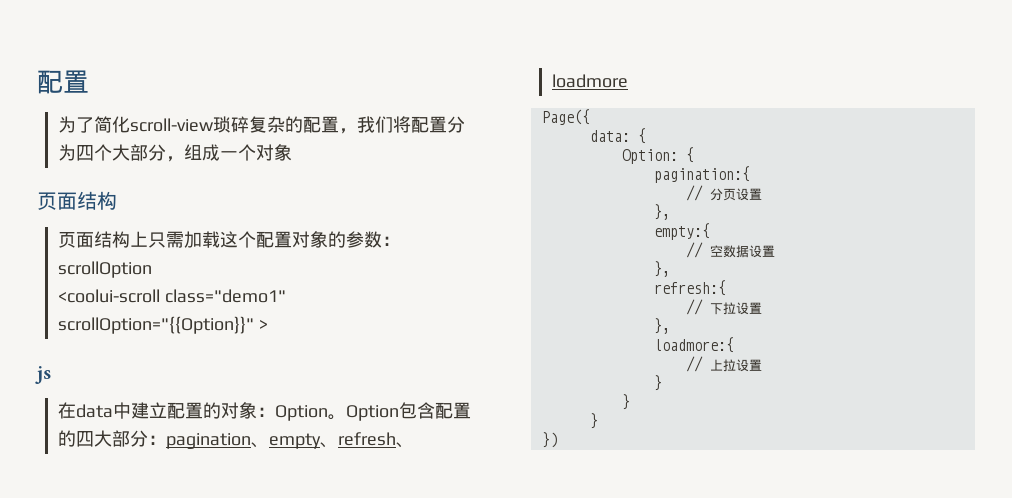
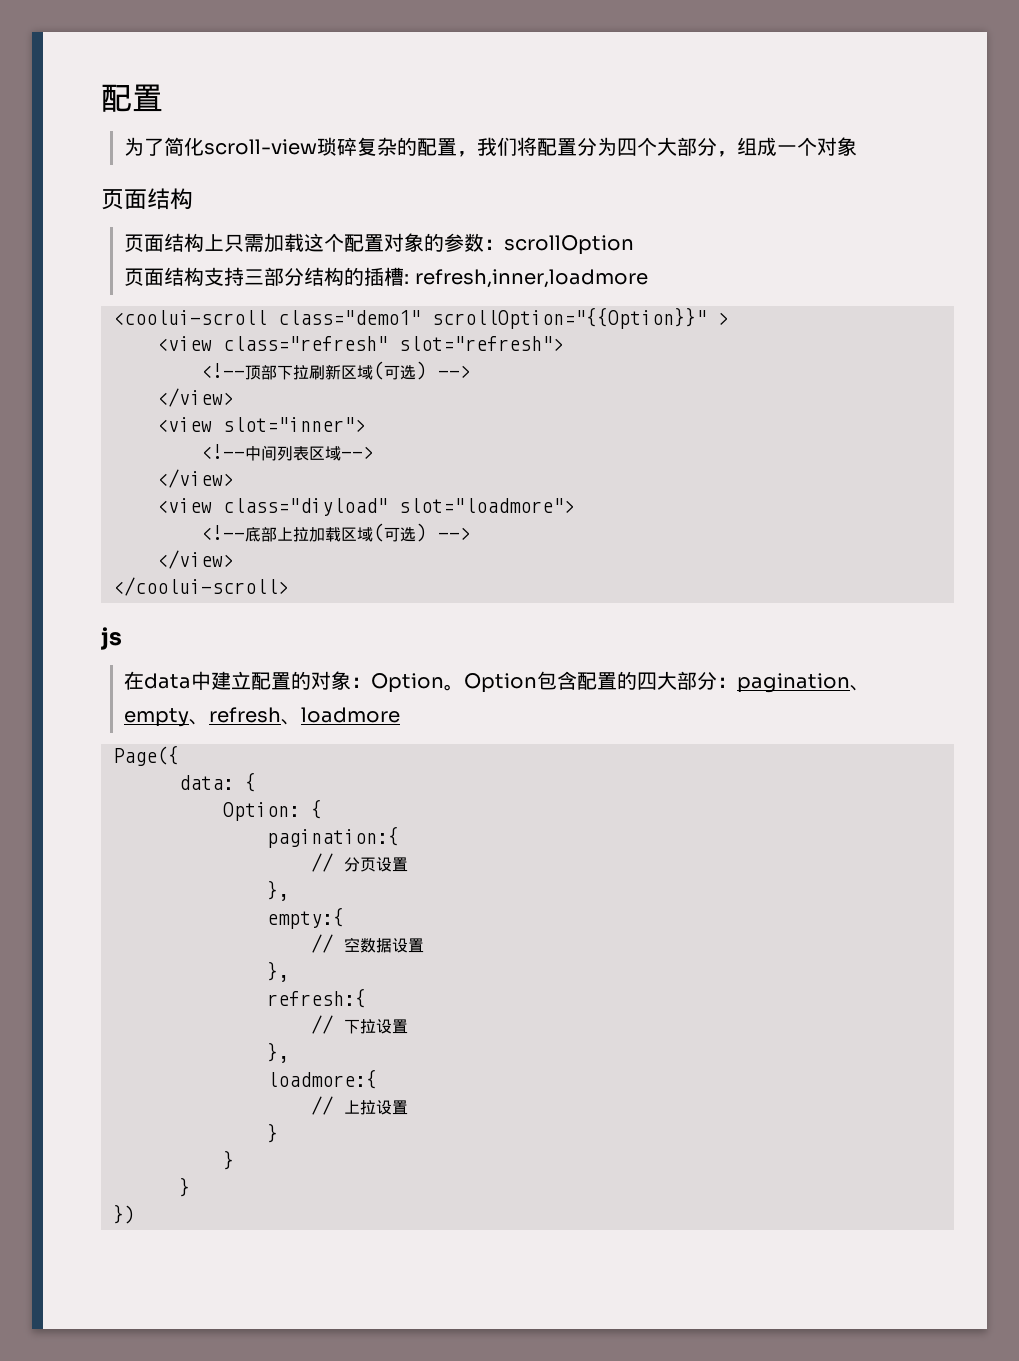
+ 页面结构支持三部分结构的插槽: refresh,inner,loadmore
  <coolui-scroll class="demo1" scrollOption="{{Option}}" >
+ <view class="refresh" slot="refresh">
+ <!--顶部下拉刷新区域(可选) -->
+ </view>
+ <view slot="inner">
+ <!--中间列表区域-->
+ </view>
+ <view class="diyload" slot="loadmore">
+ <!--底部上拉加载区域(可选) -->
+ </view>
+ </coolui-scroll>

